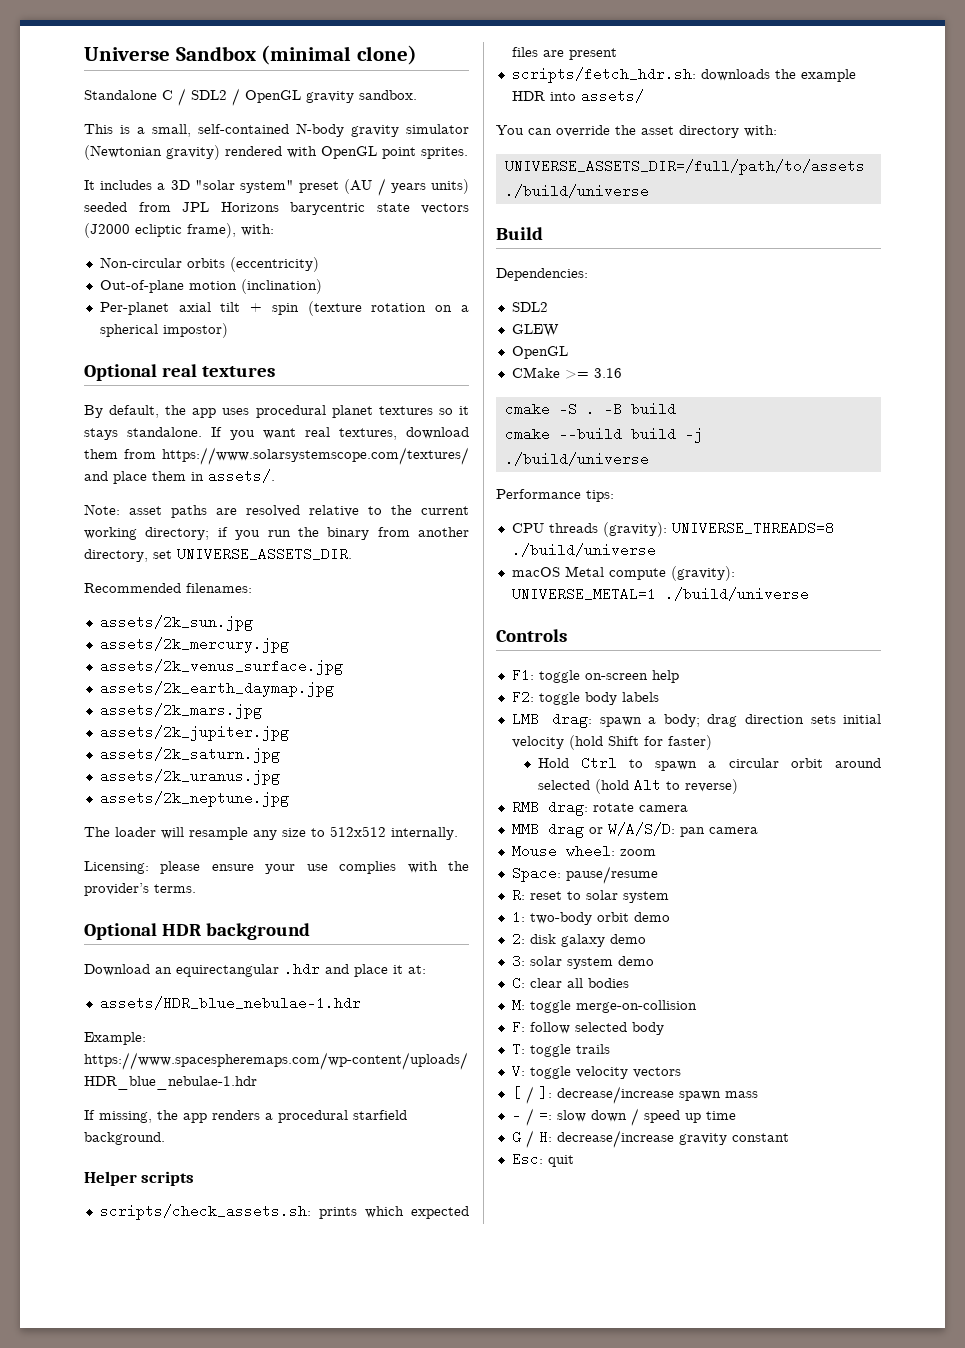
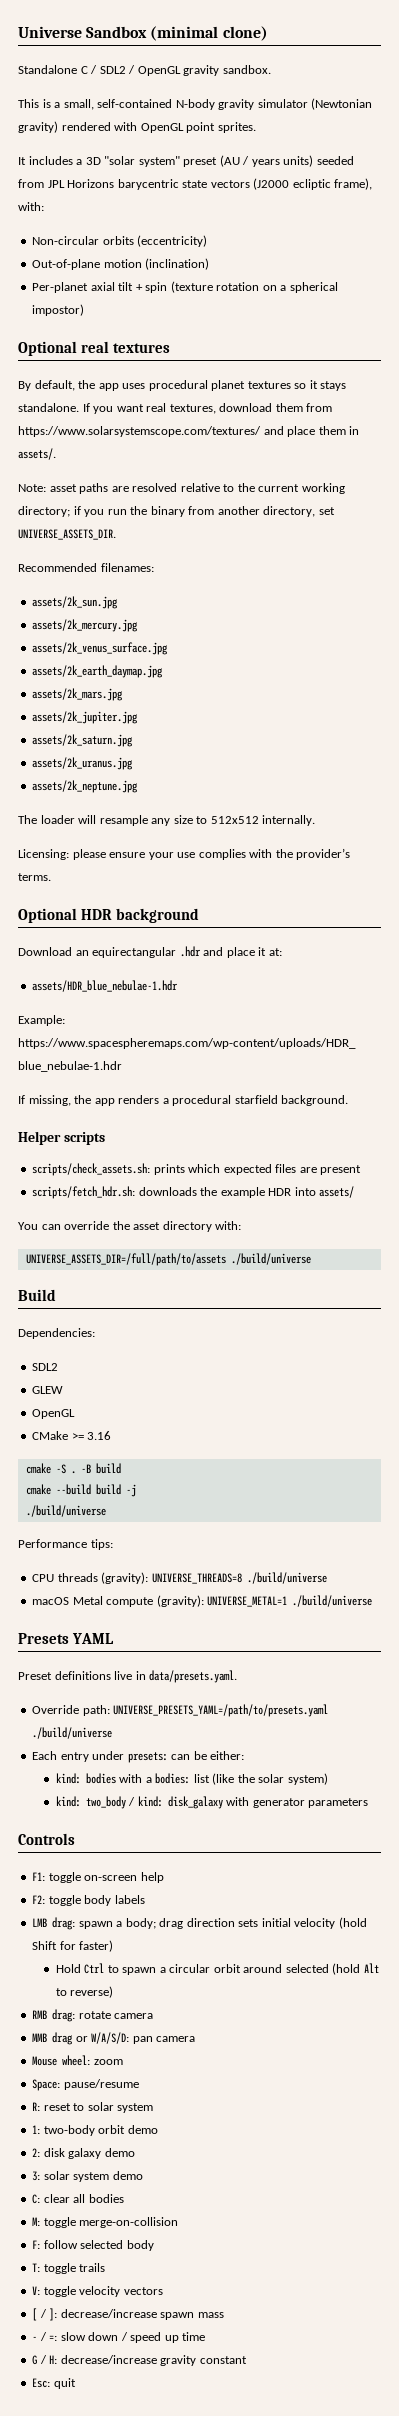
+ Presets YAML
+ Preset definitions live in data/presets.yaml.
+ Override path: UNIVERSE_PRESETS_YAML=/path/to/presets.yaml ./build/universe
+ Each entry under presets: can be either:
+ kind: bodies with a bodies: list (like the solar system)
+ kind: two_body / kind: disk_galaxy with generator parameters

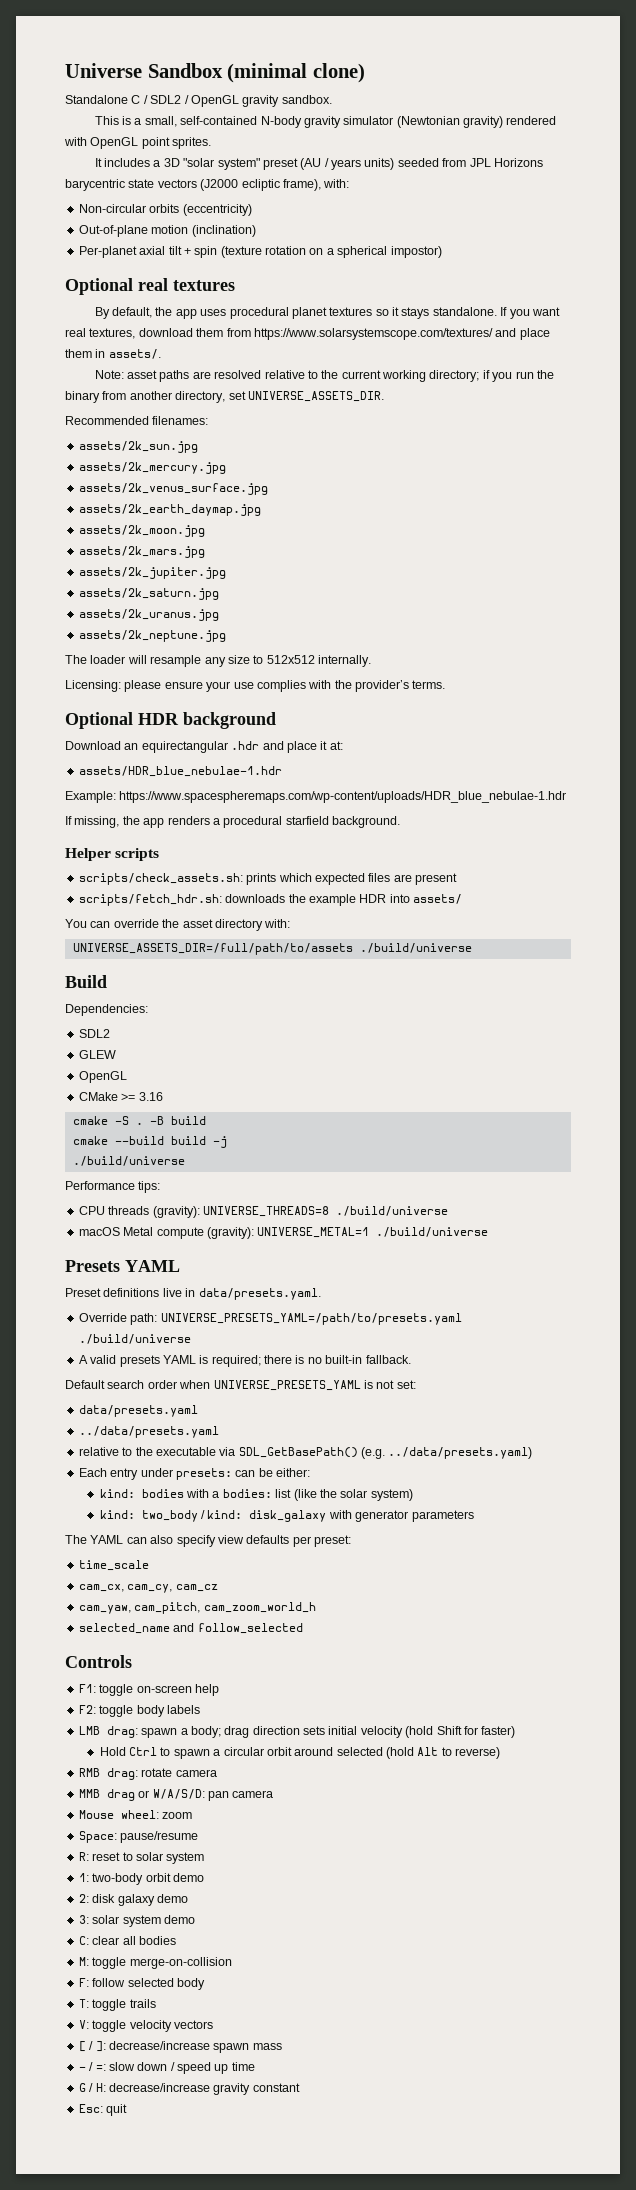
+ assets/2k_moon.jpg
+ A valid presets YAML is required; there is no built-in fallback.
+ Default search order when UNIVERSE_PRESETS_YAML is not set:
+ data/presets.yaml
+ ../data/presets.yaml
+ relative to the executable via SDL_GetBasePath() (e.g. ../data/presets.yaml)
+ The YAML can also specify view defaults per preset:
+ time_scale
+ cam_cx, cam_cy, cam_cz
+ cam_yaw, cam_pitch, cam_zoom_world_h
+ selected_name and follow_selected

